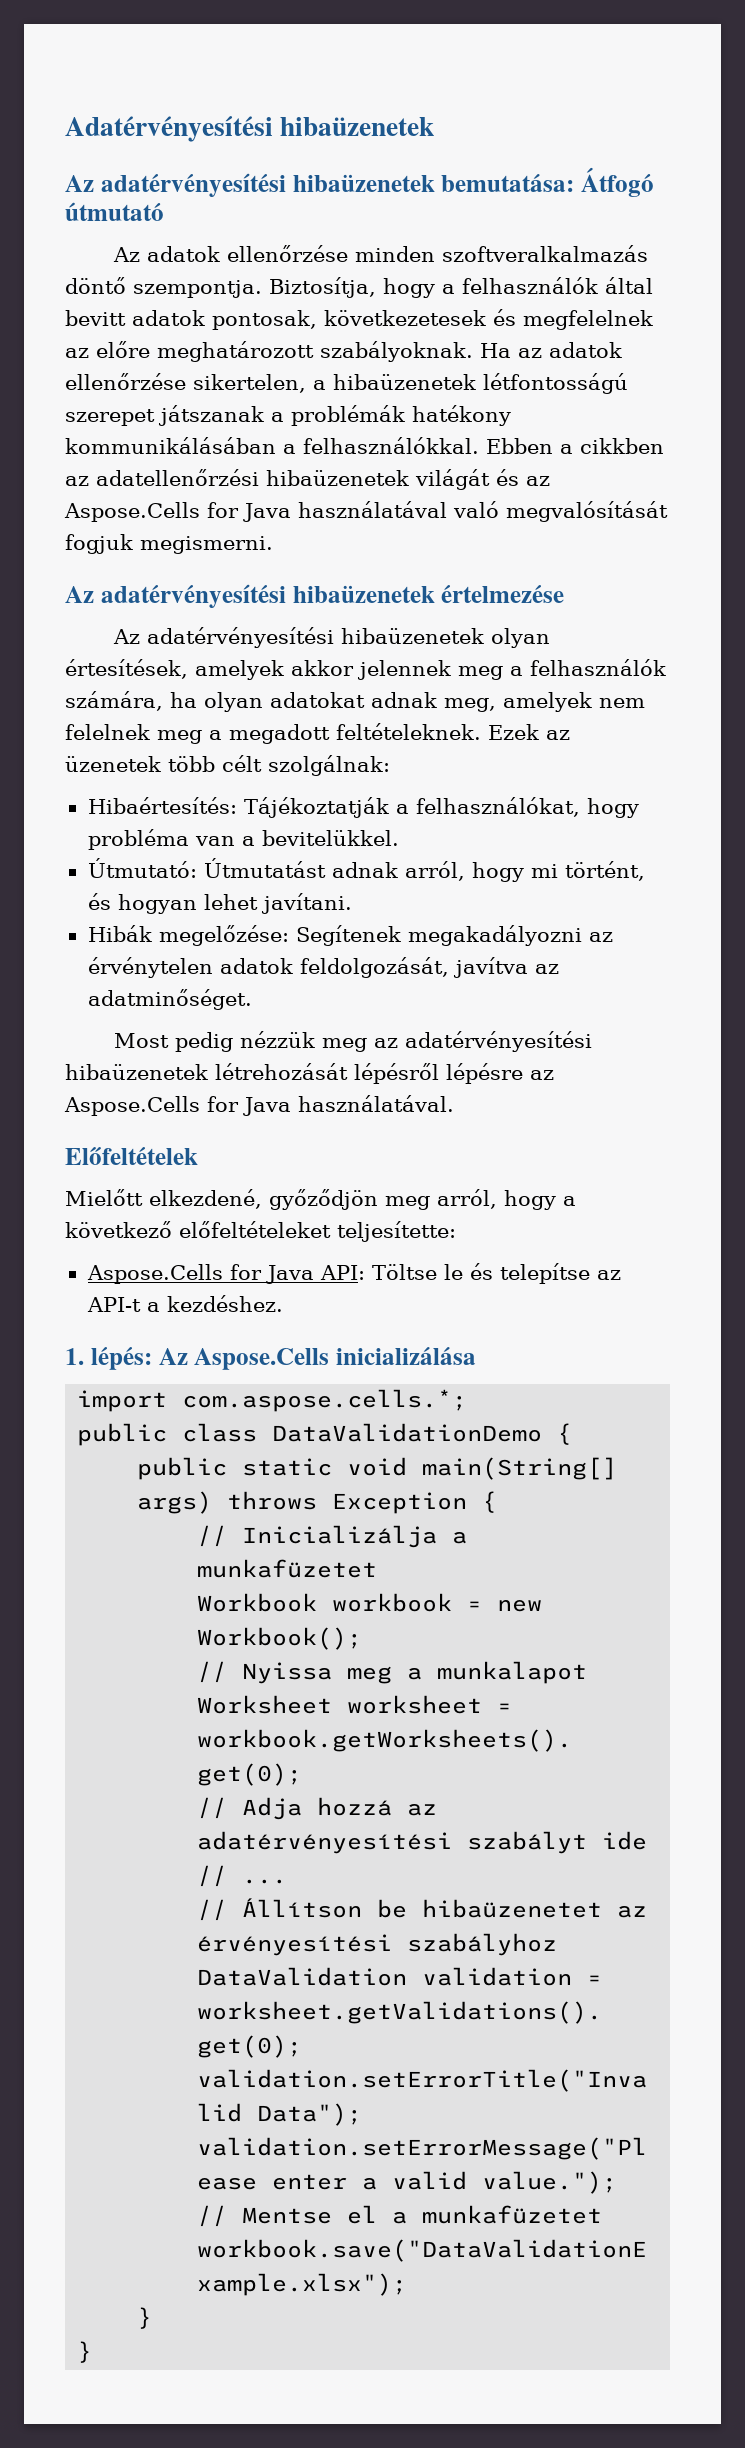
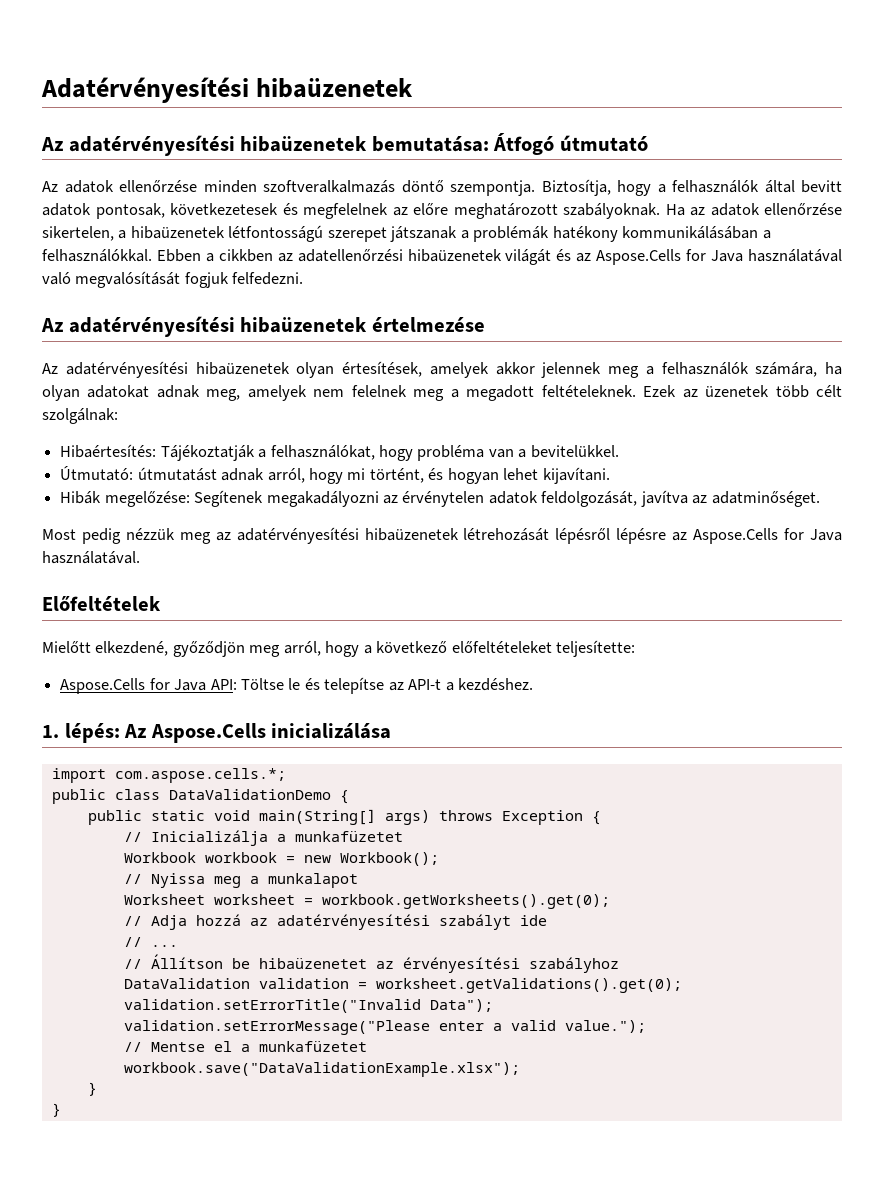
- Ebben a cikkben az adatellenőrzési hibaüzenetek világát és az Aspose.Cells for Java használatával való megvalósítását fogjuk megismerni.
+ Ebben a cikkben az adatellenőrzési hibaüzenetek világát és az Aspose.Cells for Java használatával való megvalósítását fogjuk felfedezni.
- Útmutató: Útmutatást adnak arról, hogy mi történt, és hogyan lehet javítani.
+ Útmutató: útmutatást adnak arról, hogy mi történt, és hogyan lehet kijavítani.

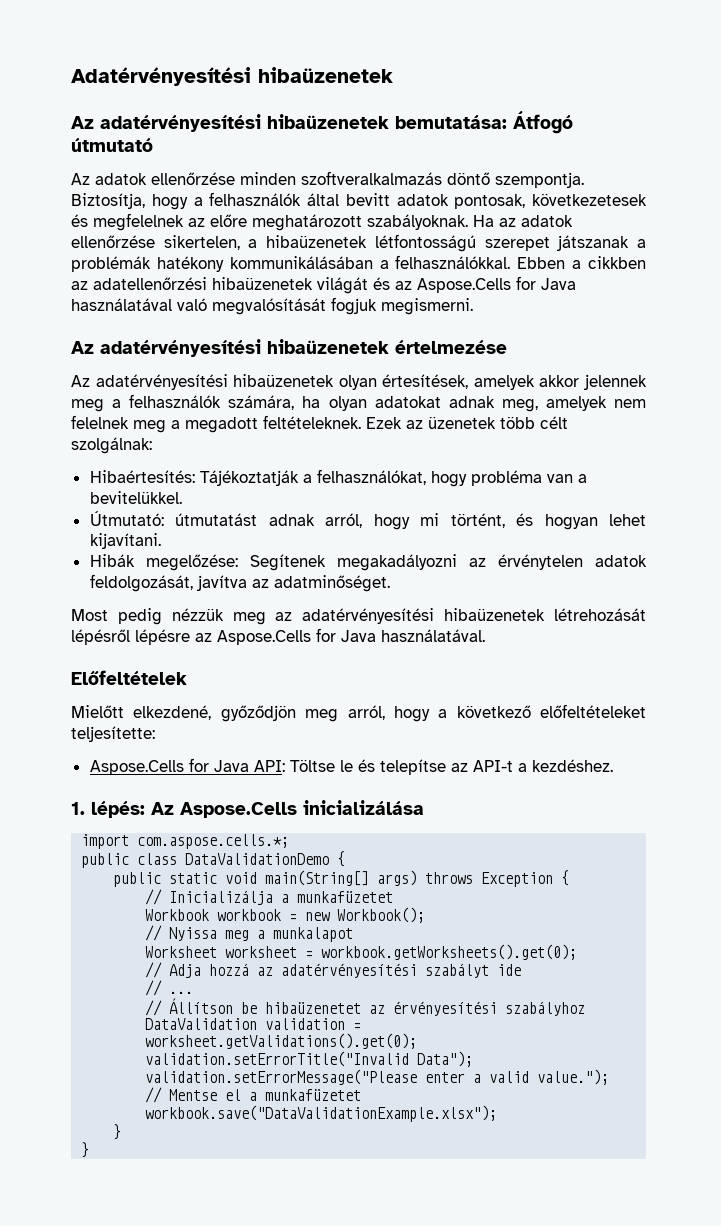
- Ebben a cikkben az adatellenőrzési hibaüzenetek világát és az Aspose.Cells for Java használatával való megvalósítását fogjuk felfedezni.
+ Ebben a cikkben az adatellenőrzési hibaüzenetek világát és az Aspose.Cells for Java használatával való megvalósítását fogjuk megismerni.

